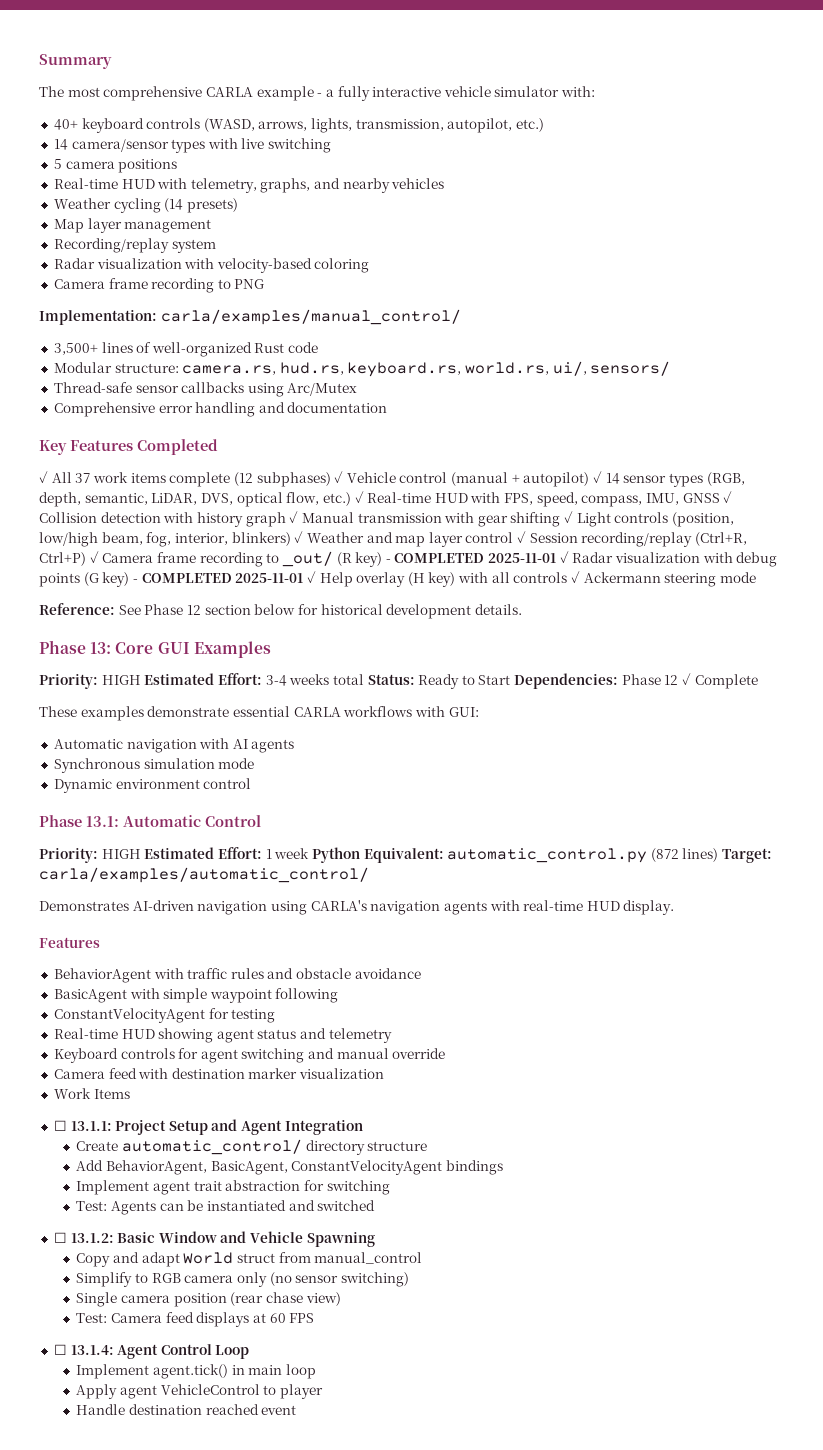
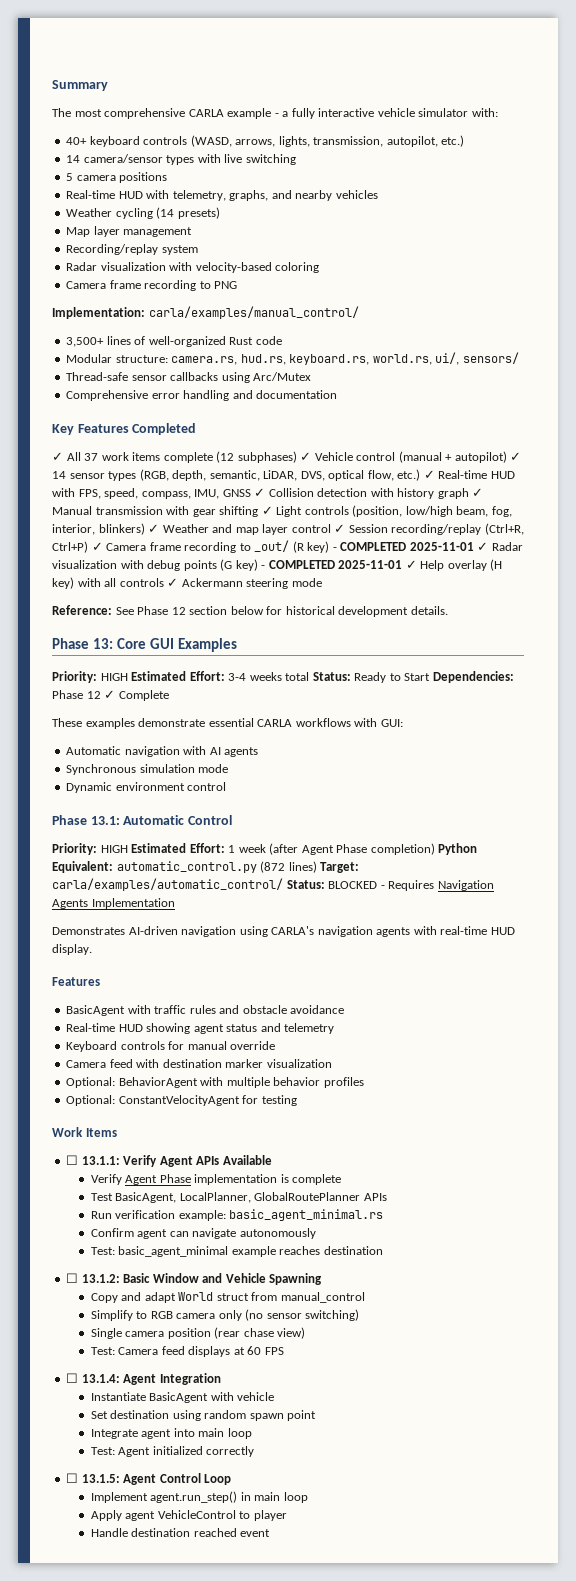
- Priority: HIGH Estimated Effort: 1 week Python Equivalent: automatic_control.py (872 lines) Target: carla/examples/automatic_control/
+ Priority: HIGH Estimated Effort: 1 week (after Agent Phase completion) Python Equivalent: automatic_control.py (872 lines) Target: carla/examples/automatic_control/ Status: BLOCKED - Requires Navigation Agents Implementation
- BehaviorAgent with traffic rules and obstacle avoidance
+ BasicAgent with traffic rules and obstacle avoidance
- BasicAgent with simple waypoint following
- ConstantVelocityAgent for testing
- Keyboard controls for agent switching and manual override
+ Keyboard controls for manual override
+ Optional: BehaviorAgent with multiple behavior profiles
+ Optional: ConstantVelocityAgent for testing
  Work Items
- ☐ 13.1.1: Project Setup and Agent Integration
- Create automatic_control/ directory structure
- Add BehaviorAgent, BasicAgent, ConstantVelocityAgent bindings
- Implement agent trait abstraction for switching
- Test: Agents can be instantiated and switched
+ ☐ 13.1.1: Verify Agent APIs Available
+ Verify Agent Phase implementation is complete
+ Test BasicAgent, LocalPlanner, GlobalRoutePlanner APIs
+ Run verification example: basic_agent_minimal.rs
+ Confirm agent can navigate autonomously
+ Test: basic_agent_minimal example reaches destination
- ☐ 13.1.4: Agent Control Loop
+ ☐ 13.1.4: Agent Integration
+ Instantiate BasicAgent with vehicle
+ Set destination using random spawn point
+ Integrate agent into main loop
+ Test: Agent initialized correctly
+ ☐ 13.1.5: Agent Control Loop
- Implement agent.tick() in main loop
+ Implement agent.run_step() in main loop

